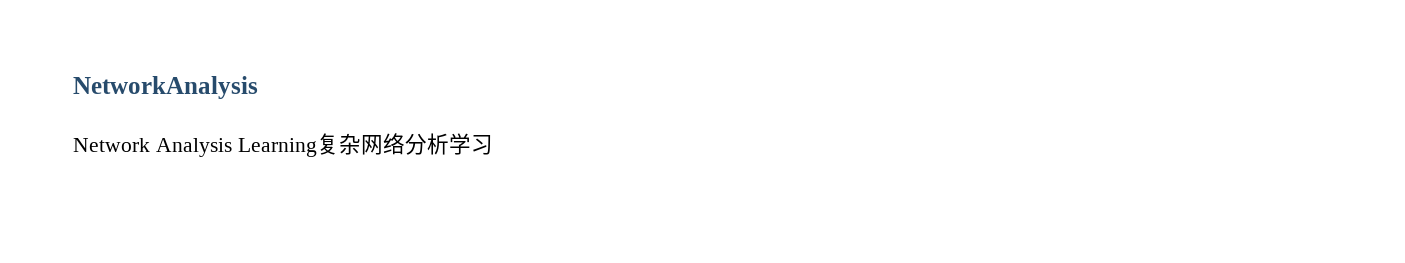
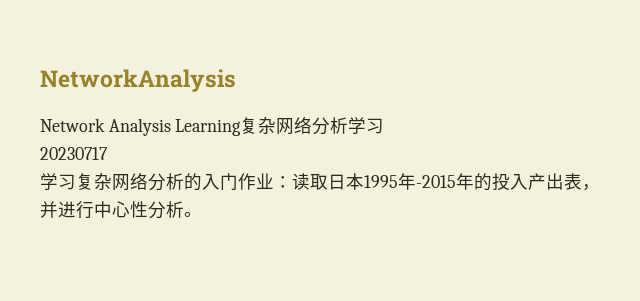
+ 20230717
+ 学习复杂网络分析的入门作业：读取日本1995年-2015年的投入产出表，并进行中心性分析。

